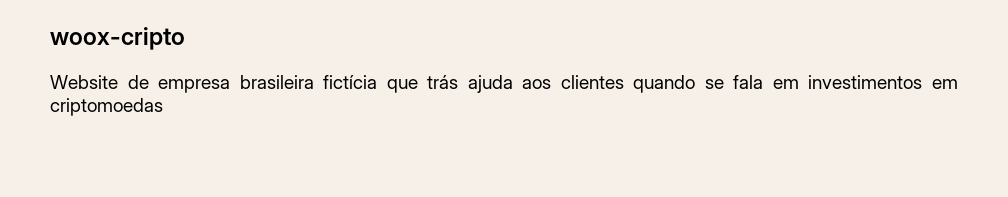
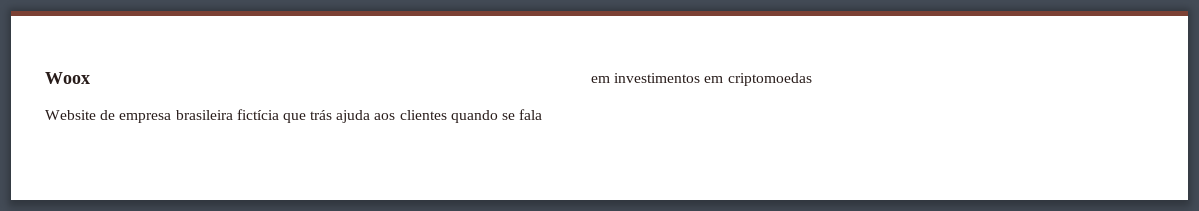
- woox-cripto
+ Woox

